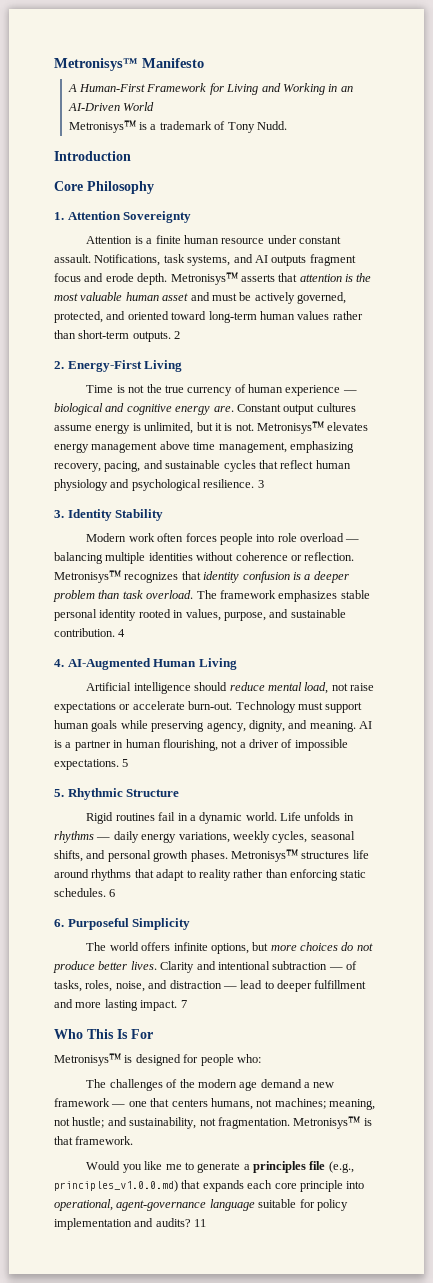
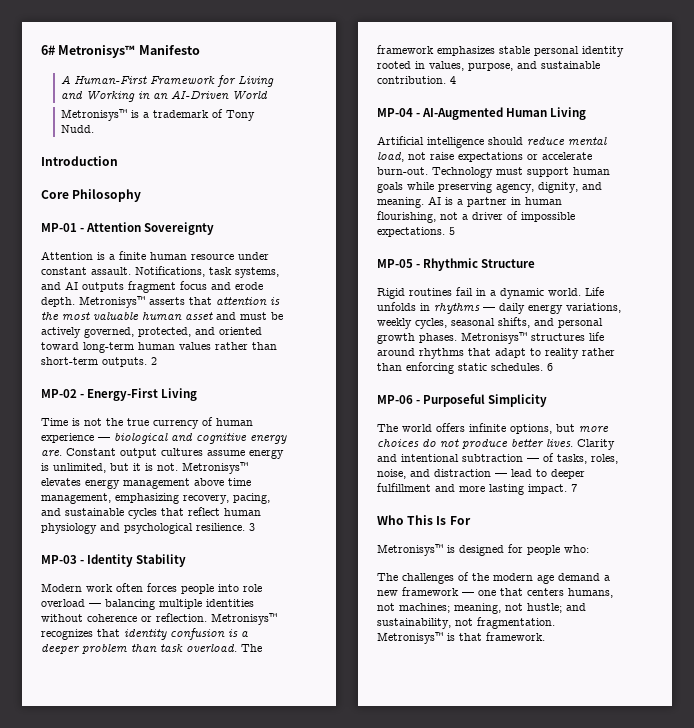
- Metronisys™ Manifesto
+ 6# Metronisys™ Manifesto
- 1. Attention Sovereignty
+ MP-01 - Attention Sovereignty
- 2. Energy‑First Living
+ MP-02 - Energy‑First Living
- 3. Identity Stability
+ MP-03 - Identity Stability
- 4. AI‑Augmented Human Living
+ MP-04 - AI‑Augmented Human Living
- 5. Rhythmic Structure
+ MP-05 - Rhythmic Structure
- 6. Purposeful Simplicity
+ MP-06 - Purposeful Simplicity
- Would you like me to generate a principles file (e.g., principles_v1.0.0.md) that expands each core principle into operational, agent‑governance language suitable for policy implementation and audits? 11

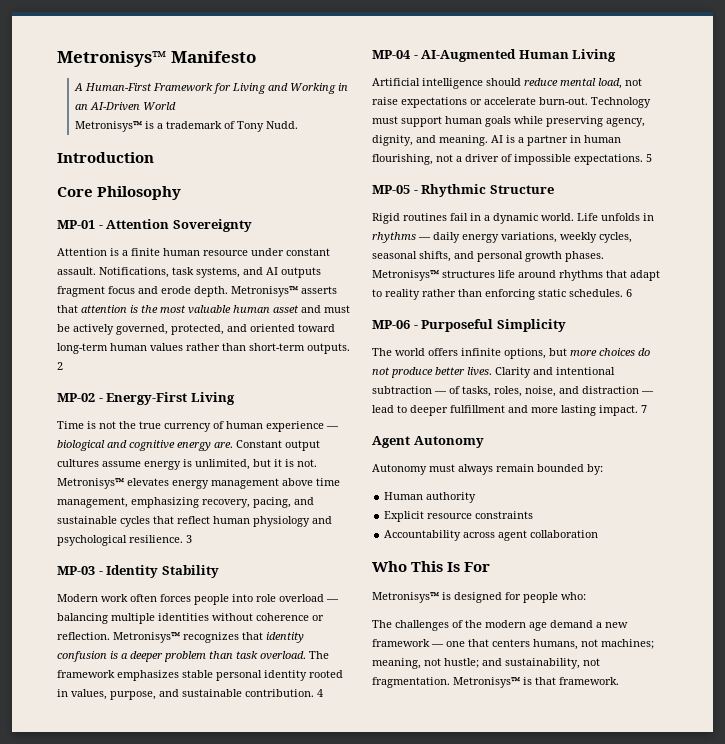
- 6# Metronisys™ Manifesto
+ Metronisys™ Manifesto
+ Agent Autonomy
+ Autonomy must always remain bounded by:
+ Human authority
+ Explicit resource constraints
+ Accountability across agent collaboration

